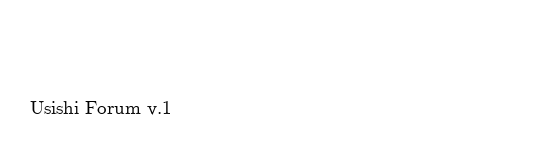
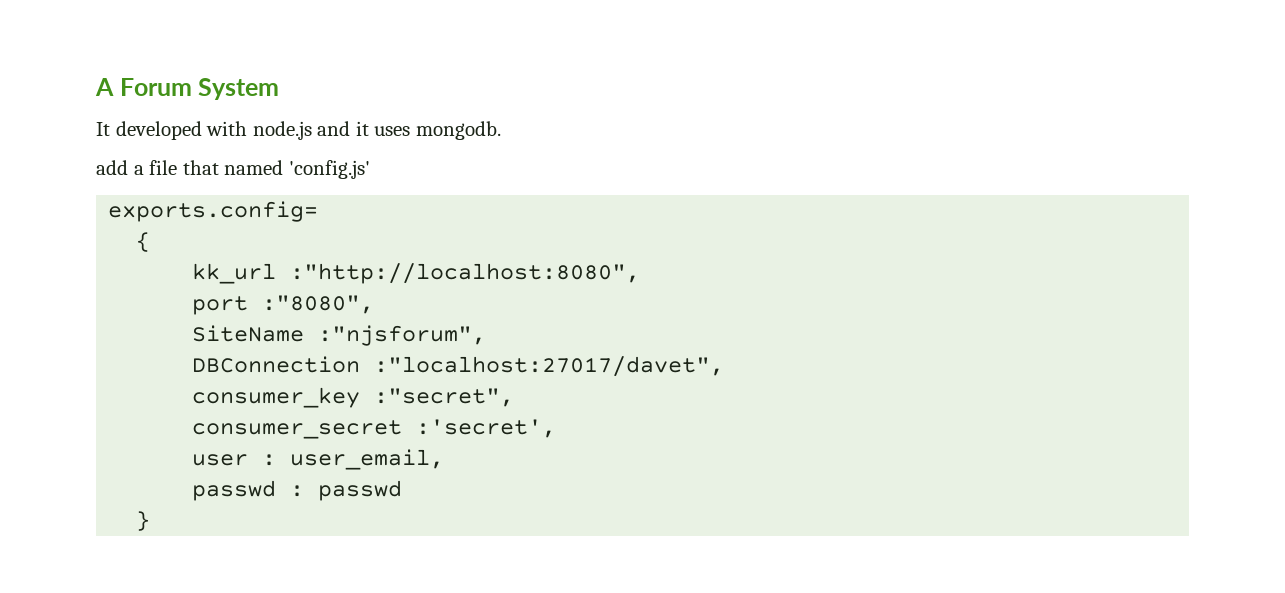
- Usishi Forum v.1
+ A Forum System
+ It developed with node.js and it uses mongodb.
+ add a file that named 'config.js'
+ exports.config=
+ {
+ kk_url :"http://localhost:8080",
+ port :"8080",
+ SiteName :"njsforum",
+ DBConnection :"localhost:27017/davet",
+ consumer_key :"secret",
+ consumer_secret :'secret',
+ user : user_email,
+ passwd : passwd
+ }

